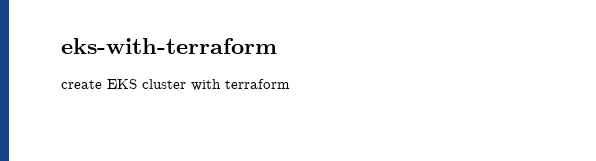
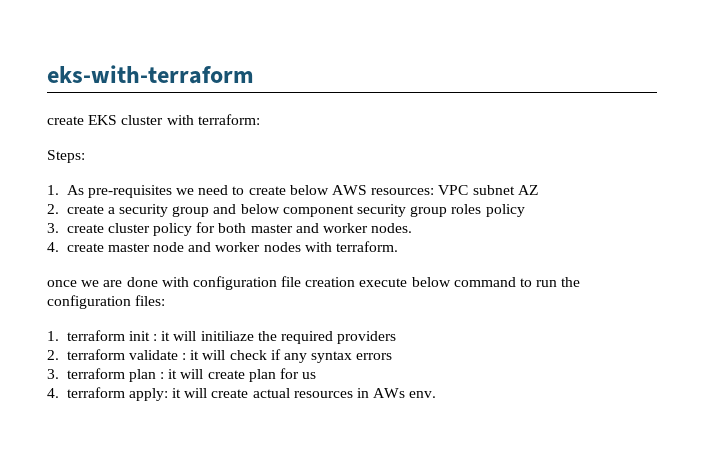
- create EKS cluster with terraform
+ create EKS cluster with terraform:
+ Steps:
+ 1. As pre-requisites we need to create below AWS resources: VPC subnet AZ
+ 2. create a security group and below component security group roles policy
+ 3. create cluster policy for both master and worker nodes.
+ 4. create master node and worker nodes with terraform.
+ once we are done with configuration file creation execute below command to run the configuration files:
+ 1. terraform init : it will initiliaze the required providers
+ 2. terraform validate : it will check if any syntax errors
+ 3. terraform plan : it will create plan for us
+ 4. terraform apply: it will create actual resources in AWs env.

